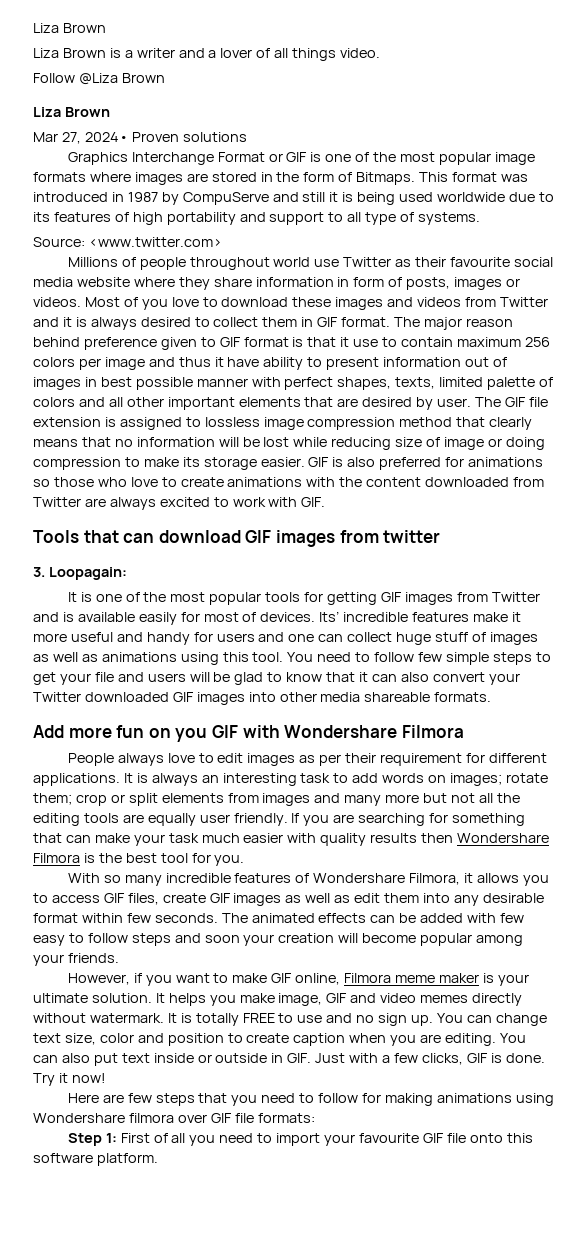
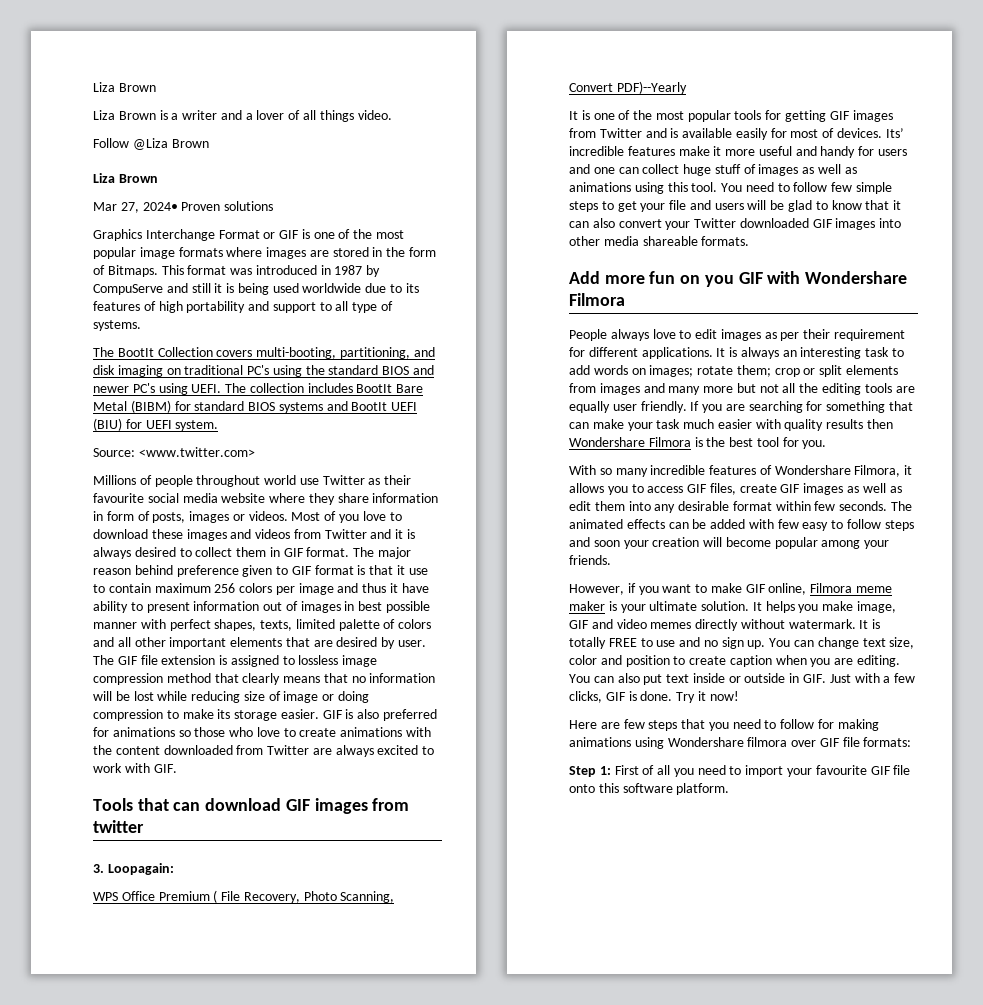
+ The BootIt Collection covers multi-booting, partitioning, and disk imaging on traditional PC's using the standard BIOS and newer PC's using UEFI. The collection includes BootIt Bare Metal (BIBM) for standard BIOS systems and BootIt UEFI (BIU) for UEFI system.
+ WPS Office Premium ( File Recovery, Photo Scanning, Convert PDF)--Yearly

